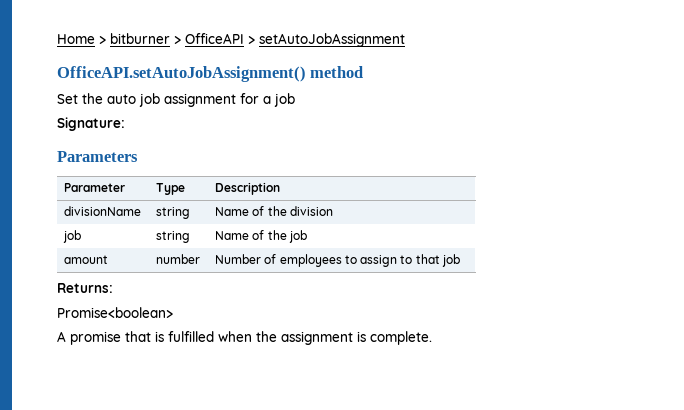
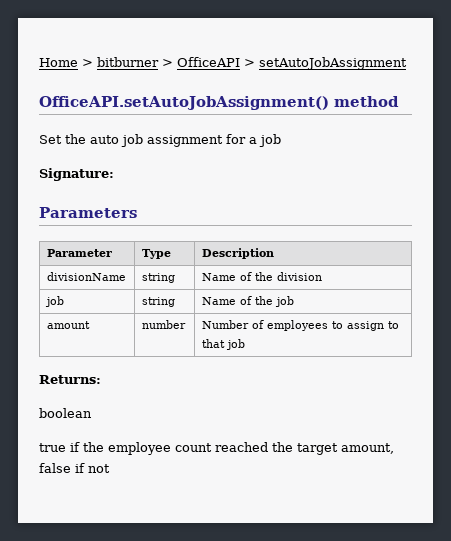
- Promise<boolean>
- A promise that is fulfilled when the assignment is complete.
+ boolean
+ true if the employee count reached the target amount, false if not

